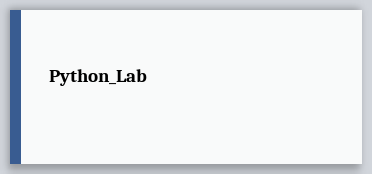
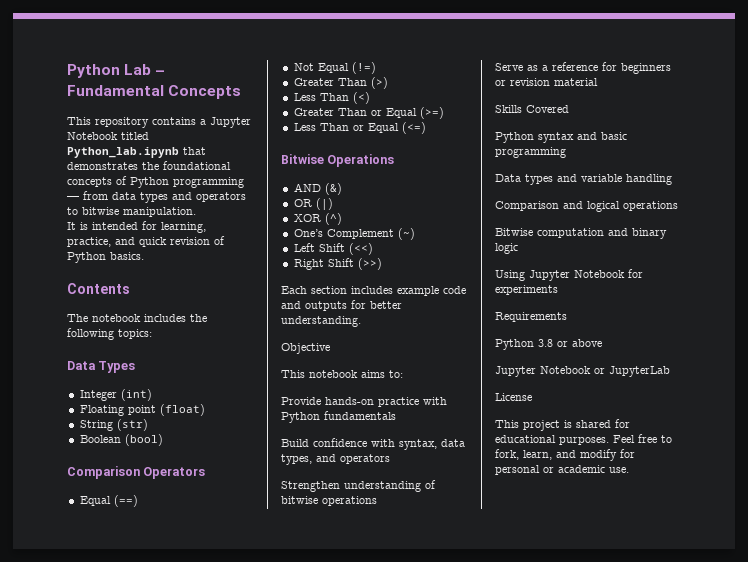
- Python_Lab
+ Python Lab – Fundamental Concepts
+ This repository contains a Jupyter Notebook titled Python_lab.ipynb that demonstrates the foundational concepts of Python programming — from data types and operators to bitwise manipulation.
+ It is intended for learning, practice, and quick revision of Python basics.
+ Contents
+ The notebook includes the following topics:
+ Data Types
+ Integer (int)
+ Floating point (float)
+ String (str)
+ Boolean (bool)
+ Comparison Operators
+ Equal (==)
+ Not Equal (!=)
+ Greater Than (>)
+ Less Than (<)
+ Greater Than or Equal (>=)
+ Less Than or Equal (<=)
+ Bitwise Operations
+ AND (&)
+ OR (|)
+ XOR (^)
+ One’s Complement (~)
+ Left Shift (<<)
+ Right Shift (>>)
+ Each section includes example code and outputs for better understanding.
+ Objective
+ This notebook aims to:
+ Provide hands-on practice with Python fundamentals
+ Build confidence with syntax, data types, and operators
+ Strengthen understanding of bitwise operations
+ Serve as a reference for beginners or revision material
+ Skills Covered
+ Python syntax and basic programming
+ Data types and variable handling
+ Comparison and logical operations
+ Bitwise computation and binary logic
+ Using Jupyter Notebook for experiments
+ Requirements
+ Python 3.8 or above
+ Jupyter Notebook or JupyterLab
+ License
+ This project is shared for educational purposes. Feel free to fork, learn, and modify for personal or academic use.

